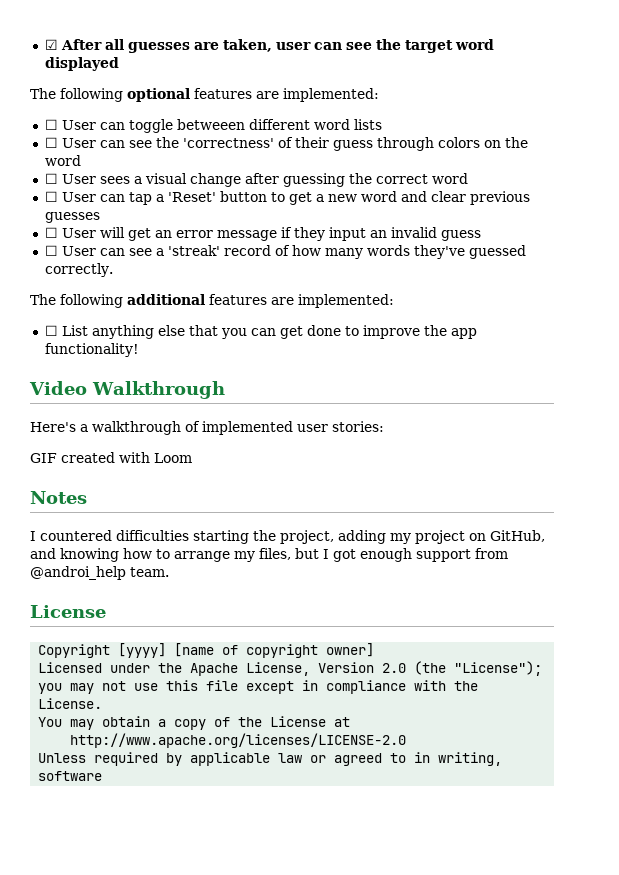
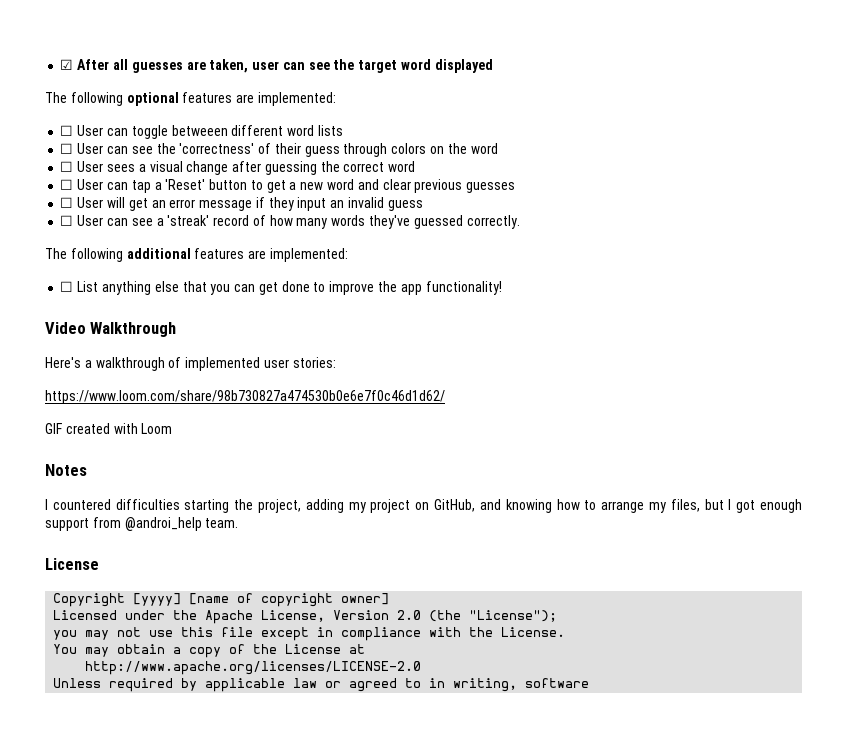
+ https://www.loom.com/share/98b730827a474530b0e6e7f0c46d1d62/

